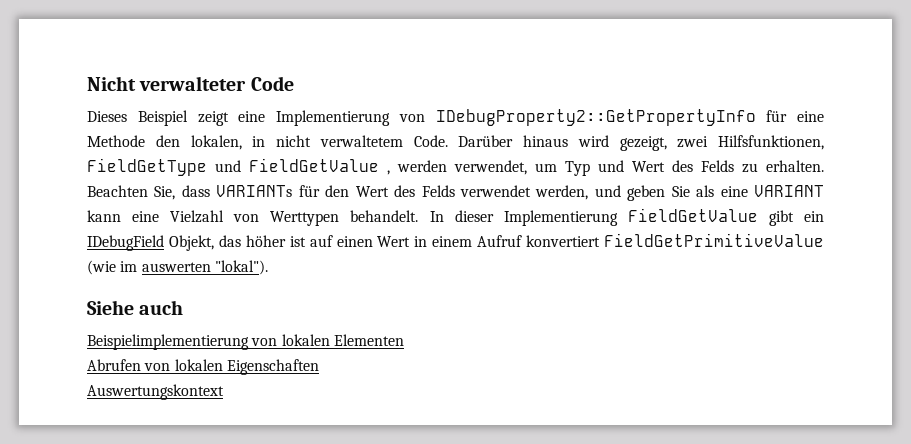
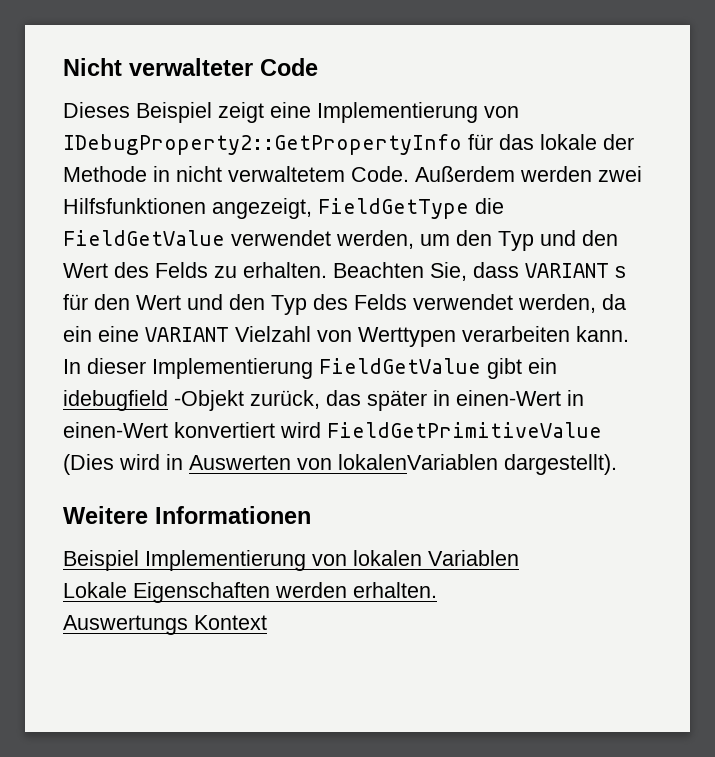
- Dieses Beispiel zeigt eine Implementierung von IDebugProperty2::GetPropertyInfo für eine Methode den lokalen, in nicht verwaltetem Code. Darüber hinaus wird gezeigt, zwei Hilfsfunktionen, FieldGetType und FieldGetValue , werden verwendet, um Typ und Wert des Felds zu erhalten.
+ Dieses Beispiel zeigt eine Implementierung von IDebugProperty2::GetPropertyInfo für das lokale der Methode in nicht verwaltetem Code. Außerdem werden zwei Hilfsfunktionen angezeigt, FieldGetType die FieldGetValue verwendet werden, um den Typ und den Wert des Felds zu erhalten.
- Beachten Sie, dass VARIANTs für den Wert des Felds verwendet werden, und geben Sie als eine VARIANT kann eine Vielzahl von Werttypen behandelt.
+ Beachten Sie, dass VARIANT s für den Wert und den Typ des Felds verwendet werden, da ein eine VARIANT Vielzahl von Werttypen verarbeiten kann.
- In dieser Implementierung FieldGetValue gibt ein IDebugField Objekt, das höher ist auf einen Wert in einem Aufruf konvertiert FieldGetPrimitiveValue (wie im auswerten "lokal").
- Siehe auch
- Beispielimplementierung von lokalen Elementen
- Abrufen von lokalen Eigenschaften
- Auswertungskontext
+ In dieser Implementierung FieldGetValue gibt ein idebugfield -Objekt zurück, das später in einen-Wert in einen-Wert konvertiert wird FieldGetPrimitiveValue (Dies wird in Auswerten von lokalenVariablen dargestellt).
+ Weitere Informationen
+ Beispiel Implementierung von lokalen Variablen
+ Lokale Eigenschaften werden erhalten.
+ Auswertungs Kontext

